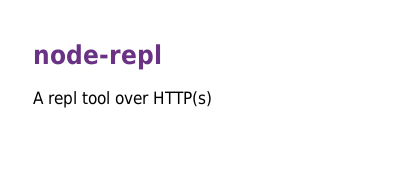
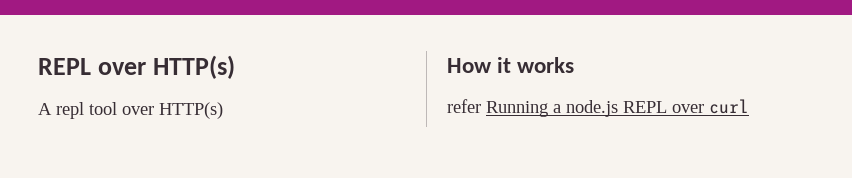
- node-repl
+ REPL over HTTP(s)
+ How it works
+ refer Running a node.js REPL over curl

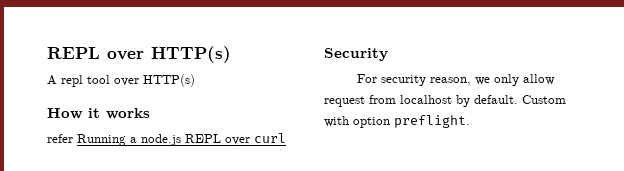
+ Security
+ For security reason, we only allow request from localhost by default. Custom with option preflight.

